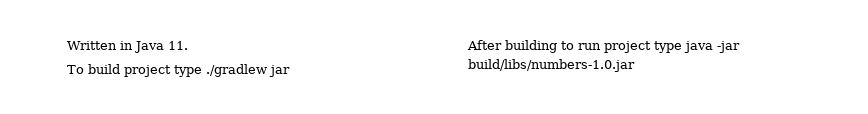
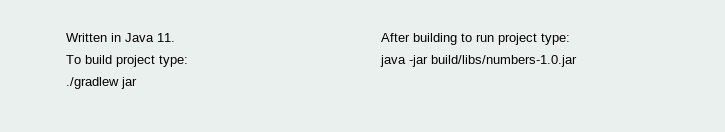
- To build project type ./gradlew jar
+ To build project type:
+ ./gradlew jar
- After building to run project type java -jar build/libs/numbers-1.0.jar
+ After building to run project type:
+ java -jar build/libs/numbers-1.0.jar

